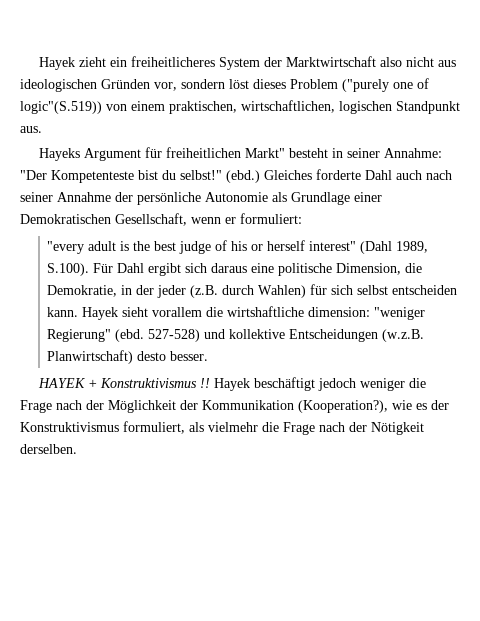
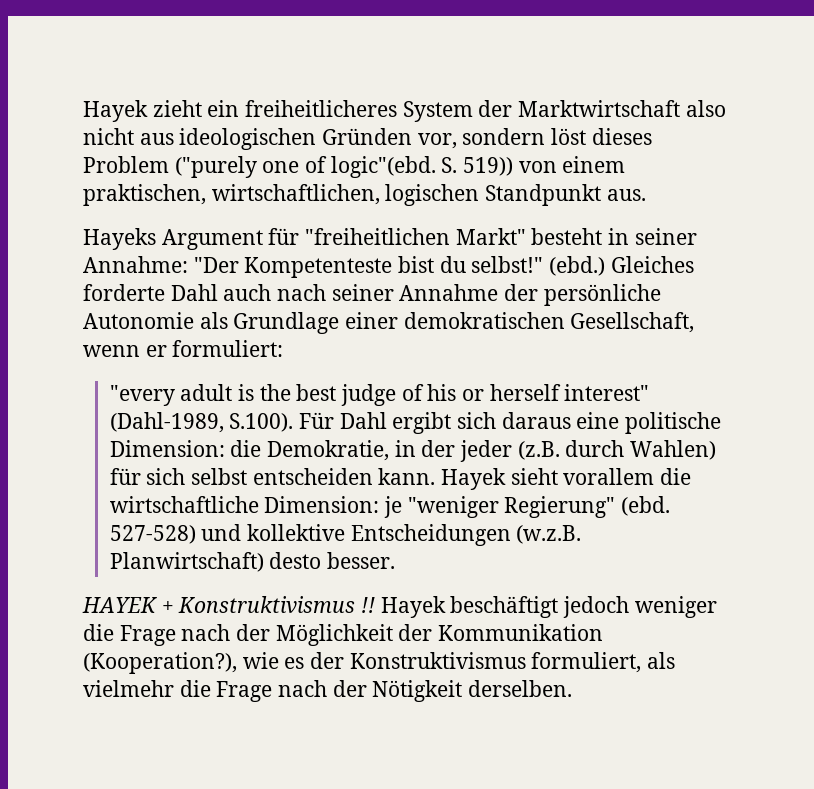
- Hayek zieht ein freiheitlicheres System der Marktwirtschaft also nicht aus ideologischen Gründen vor, sondern löst dieses Problem ("purely one of logic"(S.519)) von einem praktischen, wirtschaftlichen, logischen Standpunkt aus.
+ Hayek zieht ein freiheitlicheres System der Marktwirtschaft also nicht aus ideologischen Gründen vor, sondern löst dieses Problem ("purely one of logic"(ebd. S. 519)) von einem praktischen, wirtschaftlichen, logischen Standpunkt aus.
- Hayeks Argument für freiheitlichen Markt" besteht in seiner Annahme: "Der Kompetenteste bist du selbst!"
+ Hayeks Argument für "freiheitlichen Markt" besteht in seiner Annahme: "Der Kompetenteste bist du selbst!"
- Gleiches forderte Dahl auch nach seiner Annahme der persönliche Autonomie als Grundlage einer Demokratischen Gesellschaft, wenn er formuliert:
+ Gleiches forderte Dahl auch nach seiner Annahme der persönliche Autonomie als Grundlage einer demokratischen Gesellschaft, wenn er formuliert:
- "every adult is the best judge of his or herself interest" (Dahl 1989, S.100). Für Dahl ergibt sich daraus eine politische Dimension, die Demokratie, in der jeder (z.B. durch Wahlen) für sich selbst entscheiden kann.
+ "every adult is the best judge of his or herself interest" (Dahl-1989, S.100). Für Dahl ergibt sich daraus eine politische Dimension: die Demokratie, in der jeder (z.B. durch Wahlen) für sich selbst entscheiden kann.
- Hayek sieht vorallem die wirtshaftliche dimension: "weniger Regierung" (ebd.
+ Hayek sieht vorallem die wirtschaftliche Dimension: je "weniger Regierung" (ebd.

